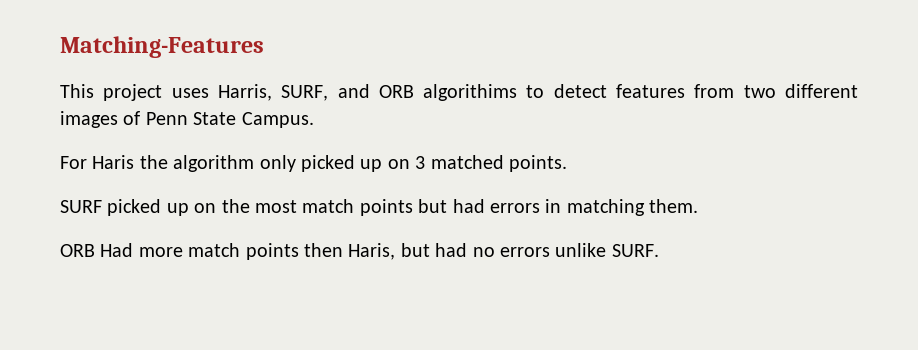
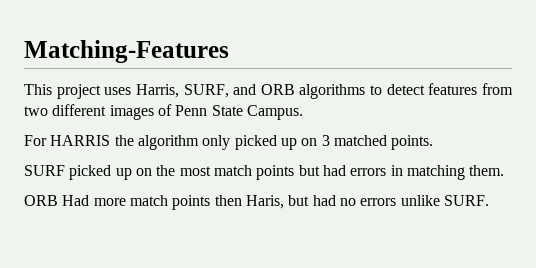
- This project uses Harris, SURF, and ORB algorithims to detect features from two different images of Penn State Campus.
+ This project uses Harris, SURF, and ORB algorithms to detect features from two different images of Penn State Campus.
- For Haris the algorithm only picked up on 3 matched points.
+ For HARRIS the algorithm only picked up on 3 matched points.

